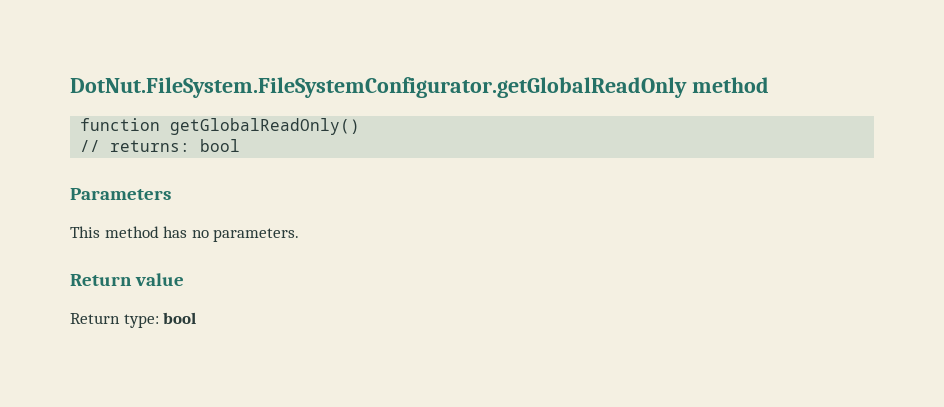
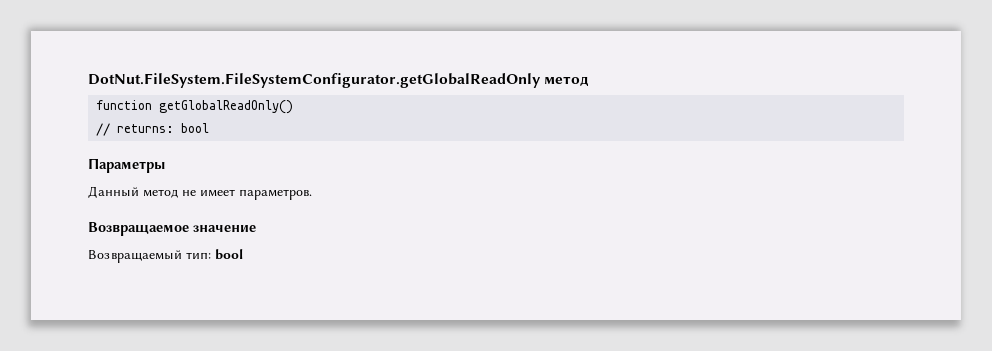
- DotNut.FileSystem.FileSystemConfigurator.getGlobalReadOnly method
+ DotNut.FileSystem.FileSystemConfigurator.getGlobalReadOnly метод
- Parameters
- This method has no parameters.
- Return value
- Return type: bool
+ Параметры
+ Данный метод не имеет параметров.
+ Возвращаемое значение
+ Возвращаемый тип: bool

